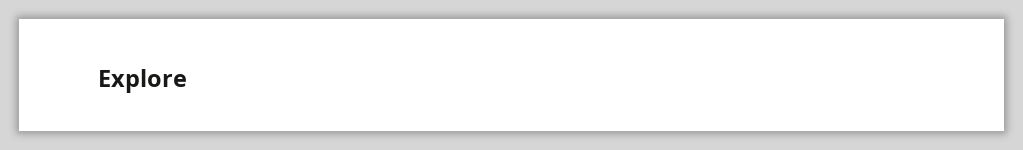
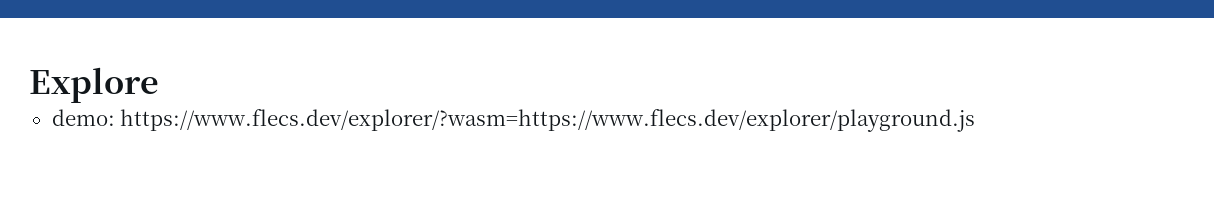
+ demo: https://www.flecs.dev/explorer/?wasm=https://www.flecs.dev/explorer/playground.js

